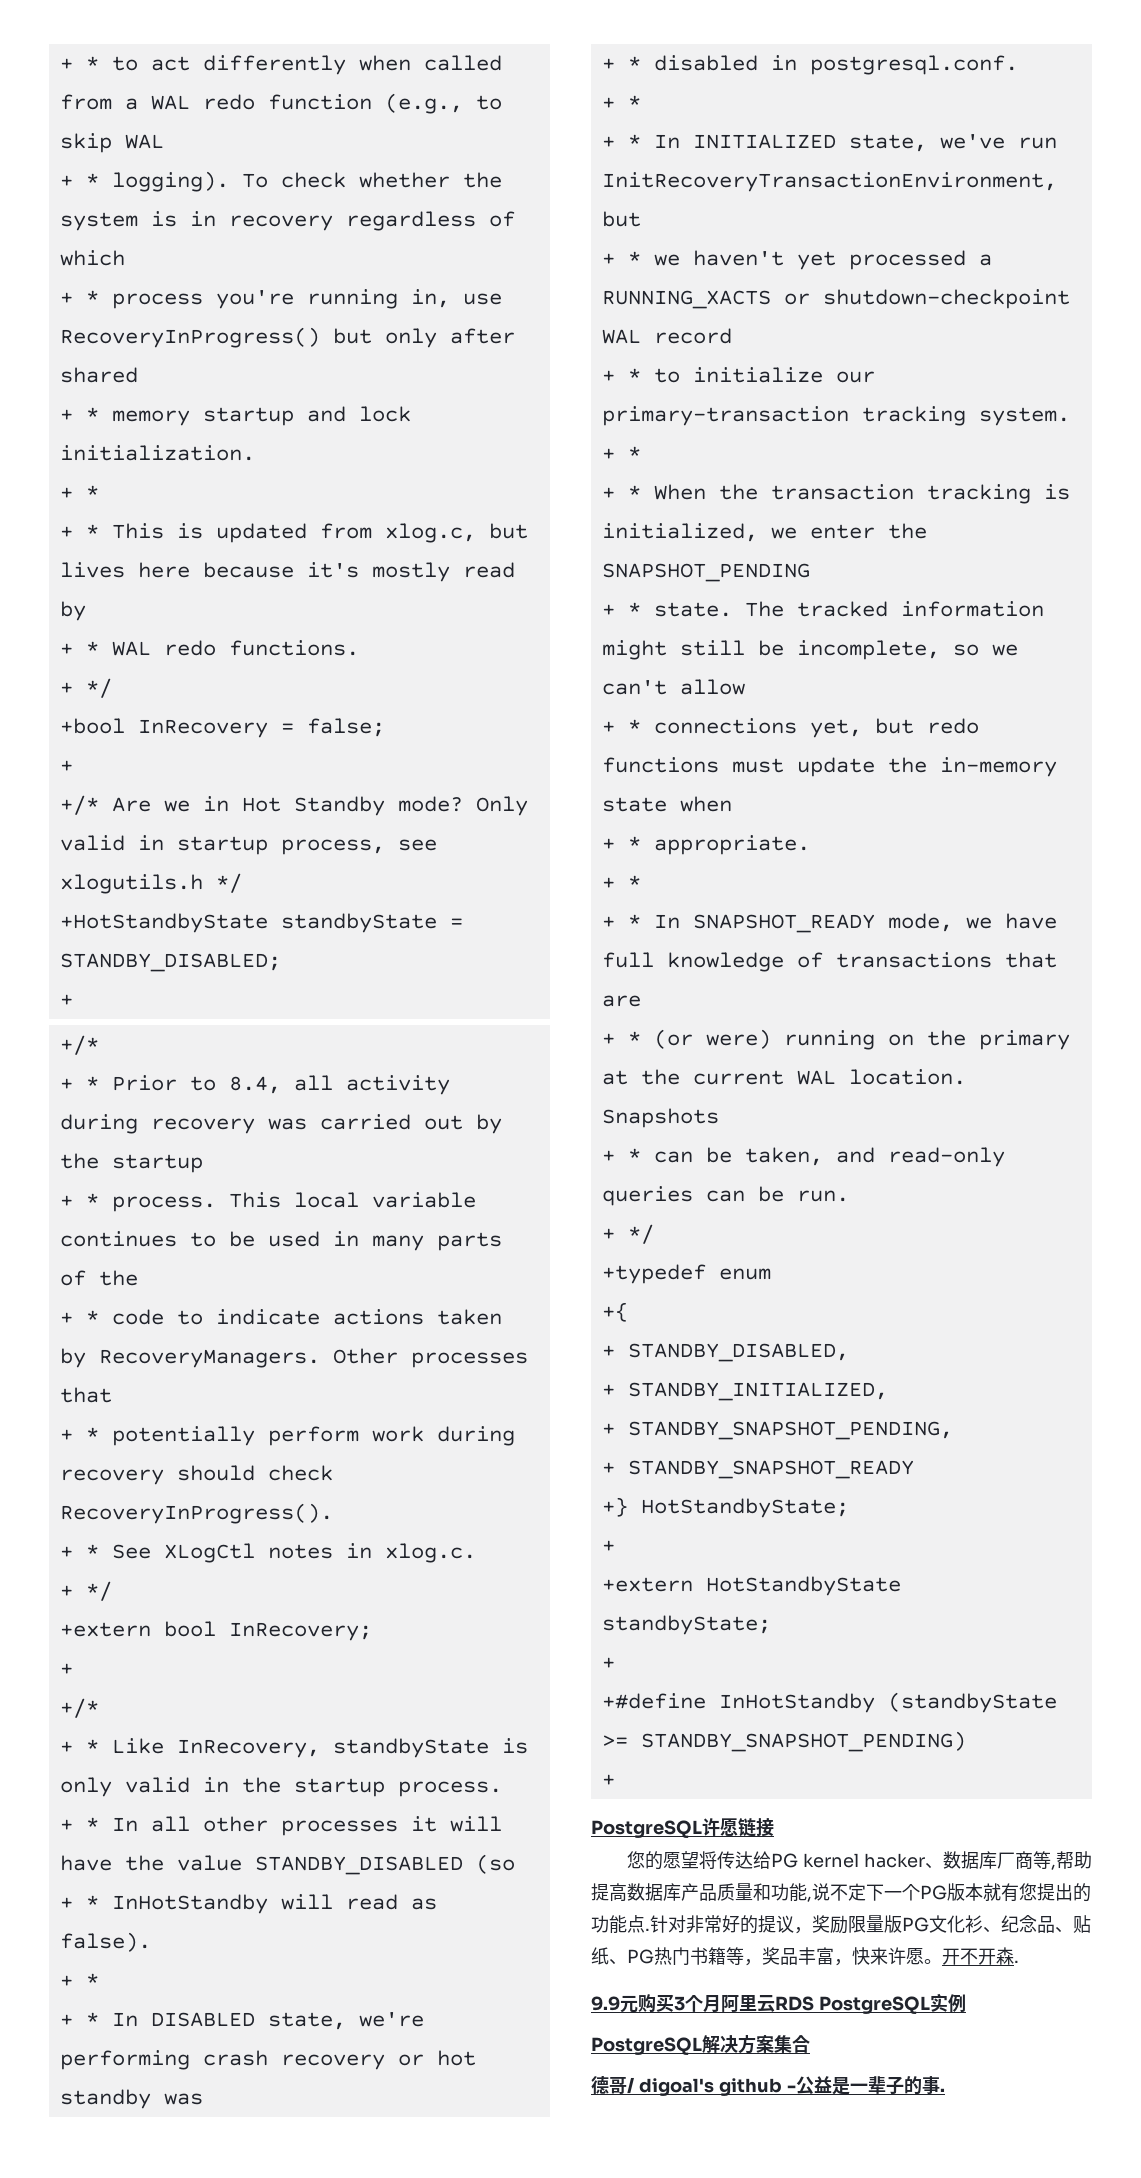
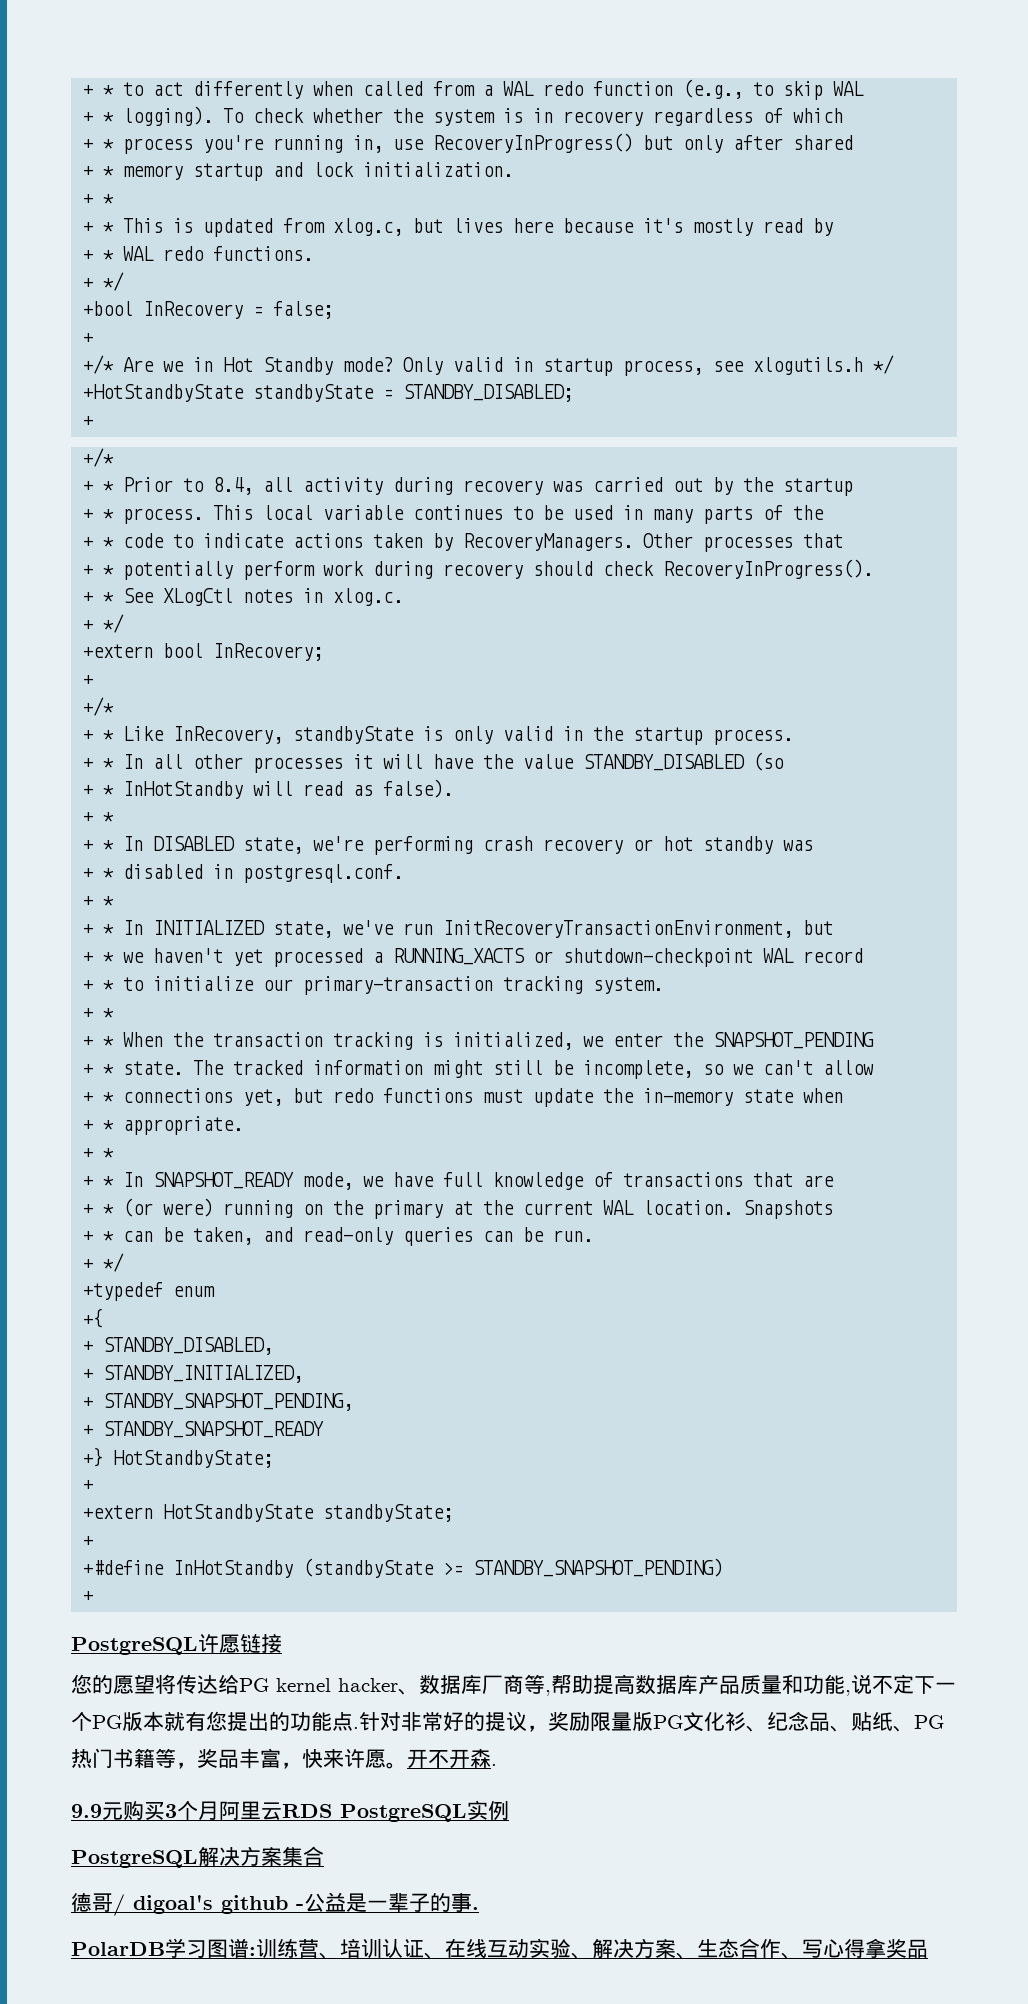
+ PolarDB学习图谱:训练营、培训认证、在线互动实验、解决方案、生态合作、写心得拿奖品

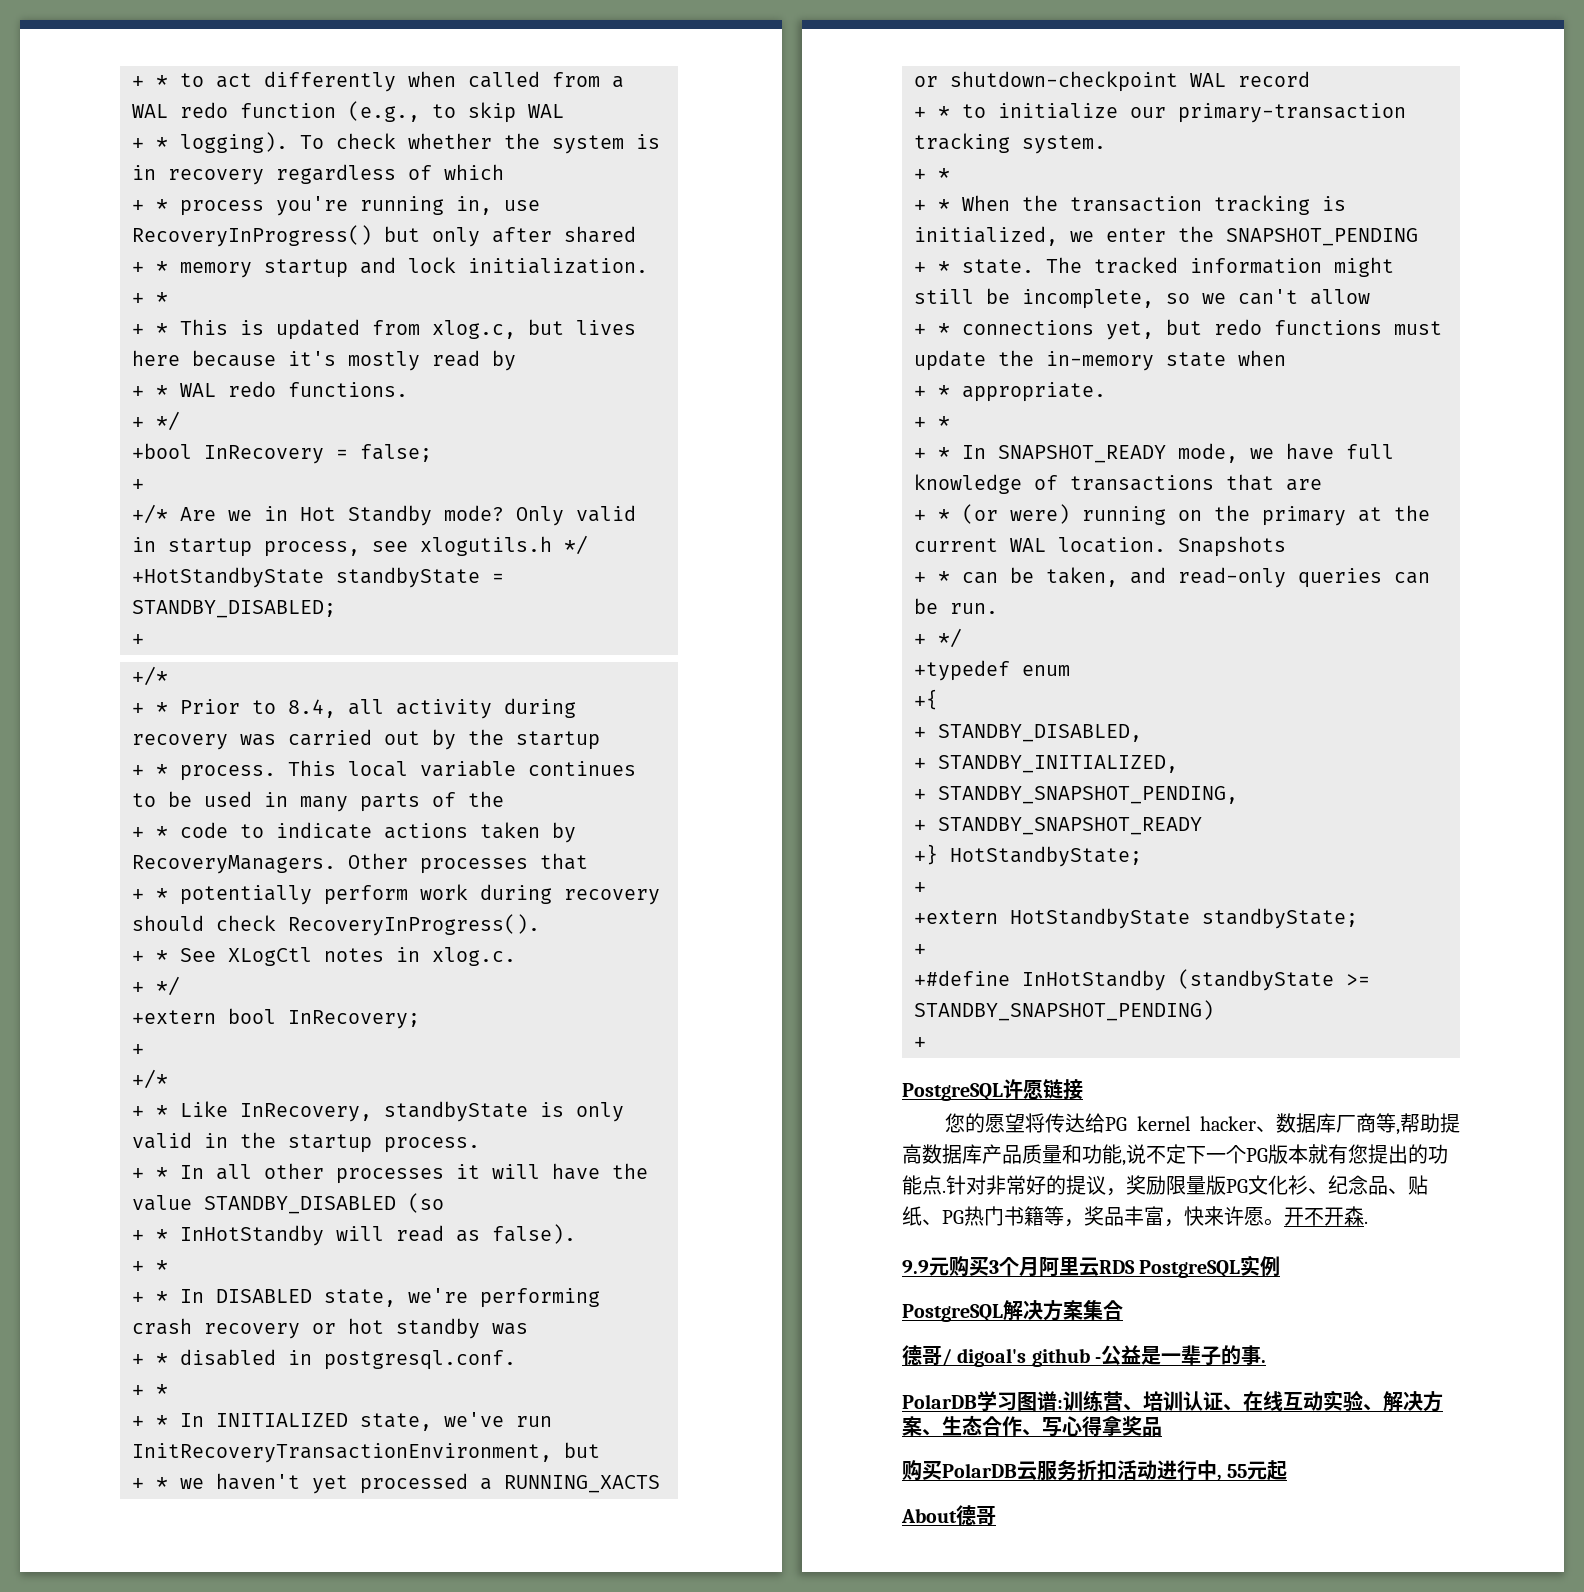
+ 购买PolarDB云服务折扣活动进行中, 55元起
+ About德哥

